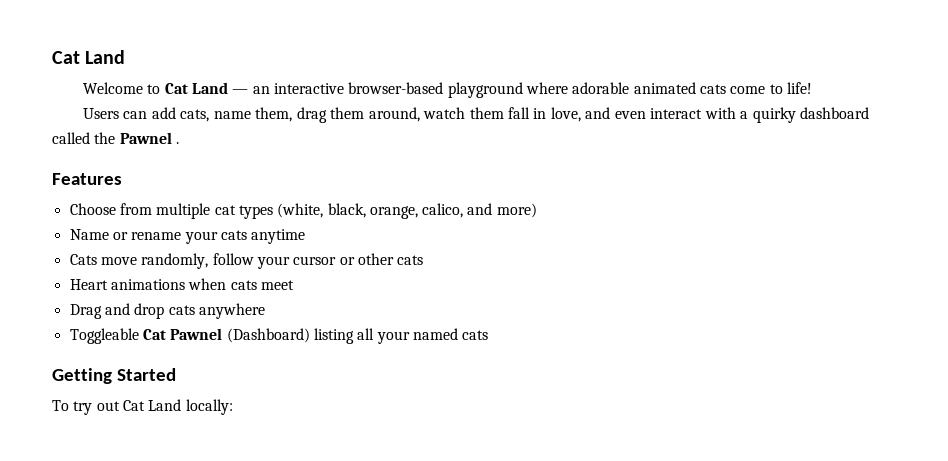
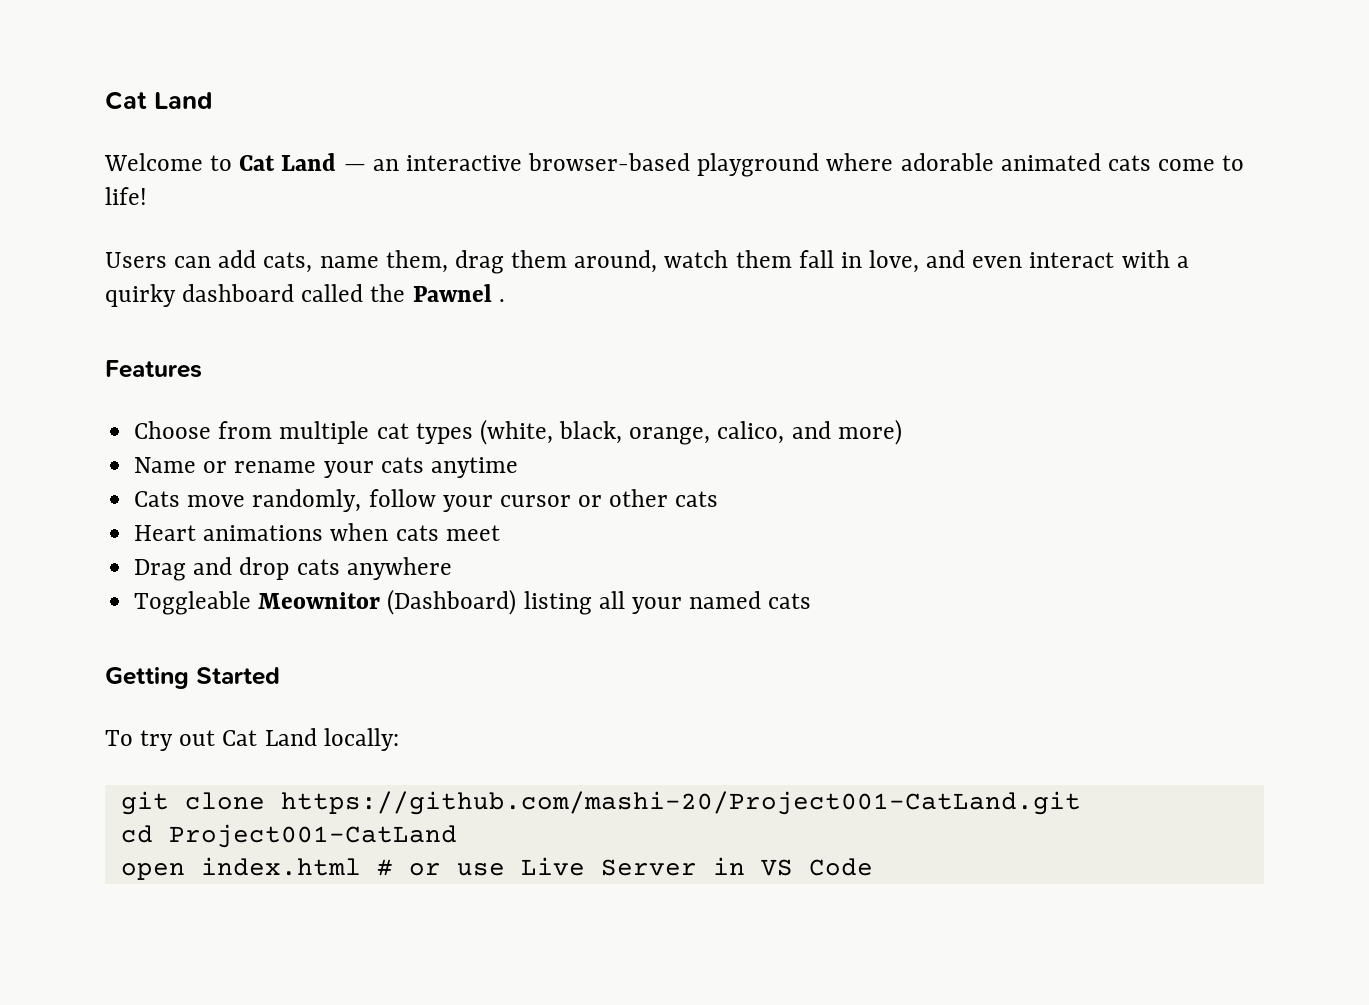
- Toggleable Cat Pawnel (Dashboard) listing all your named cats
+ Toggleable Meownitor (Dashboard) listing all your named cats
+ git clone https://github.com/mashi-20/Project001-CatLand.git
+ cd Project001-CatLand
+ open index.html # or use Live Server in VS Code

